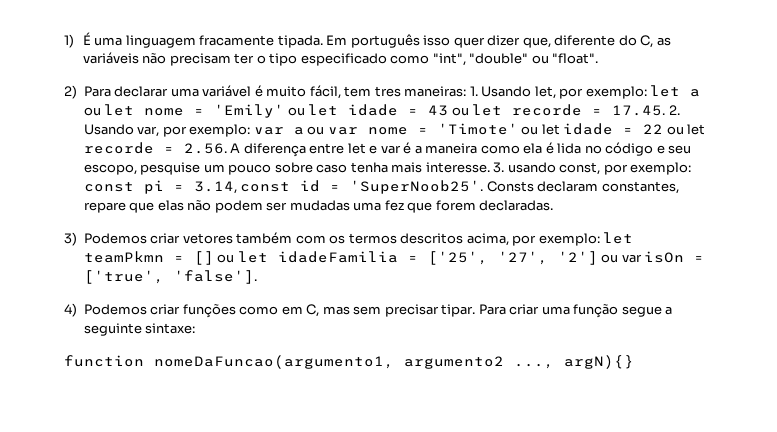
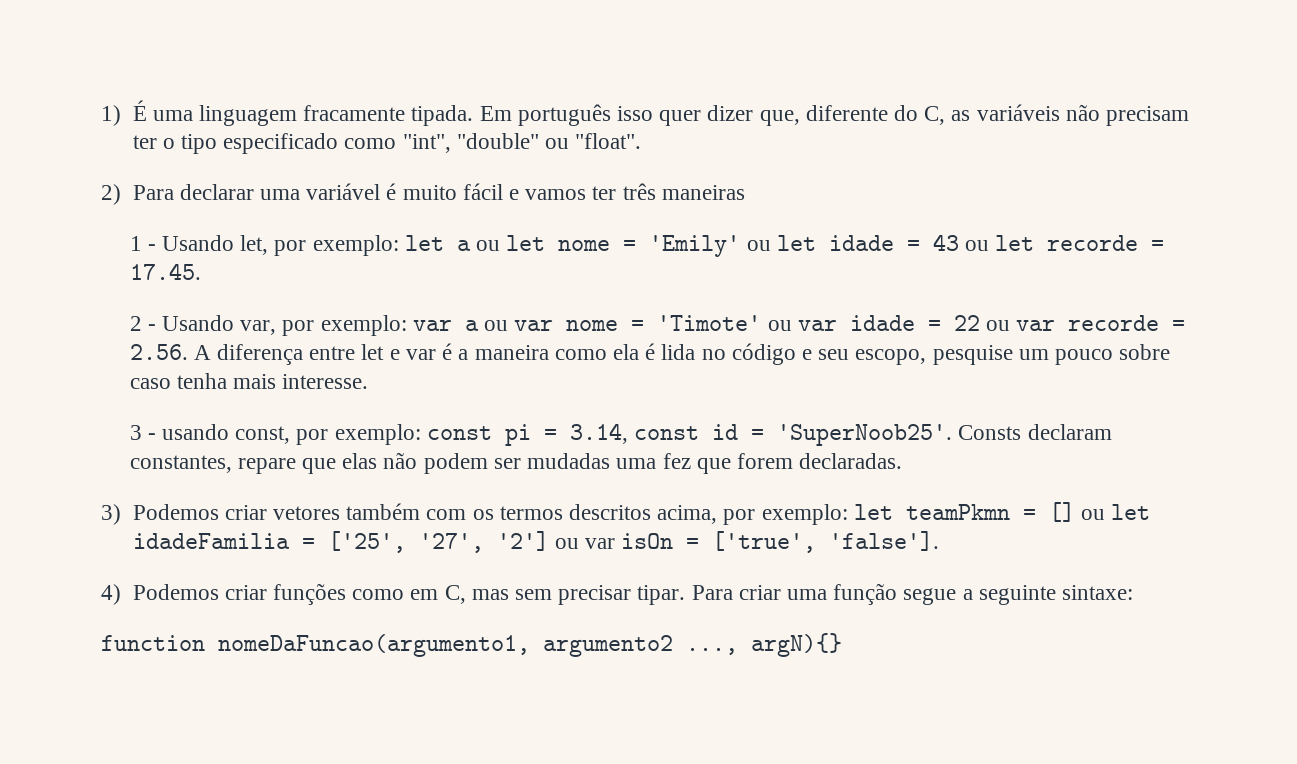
- 2) Para declarar uma variável é muito fácil, tem tres maneiras: 1. Usando let, por exemplo:
+ 2) Para declarar uma variável é muito fácil e vamos ter três maneiras
+ 1 - Usando let, por exemplo:
- let a ou let nome = 'Emily' ou let idade = 43 ou let recorde = 17.45. 2. Usando var, por exemplo:
+ let a ou let nome = 'Emily' ou let idade = 43 ou let recorde = 17.45.
+ 2 - Usando var, por exemplo:
- var a ou var nome = 'Timote' ou let idade = 22 ou let recorde = 2.56. A diferença entre let e var é a maneira como ela é lida no código e seu escopo, pesquise um pouco sobre caso tenha mais interesse. 3. usando const, por exemplo:
+ var a ou var nome = 'Timote' ou var idade = 22 ou var recorde = 2.56. A diferença entre let e var é a maneira como ela é lida no código e seu escopo, pesquise um pouco sobre caso tenha mais interesse.
+ 3 - usando const, por exemplo:

